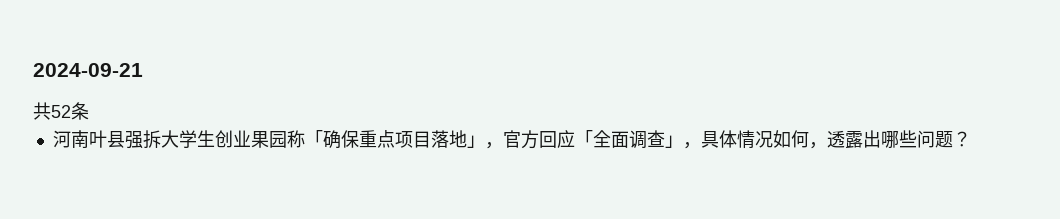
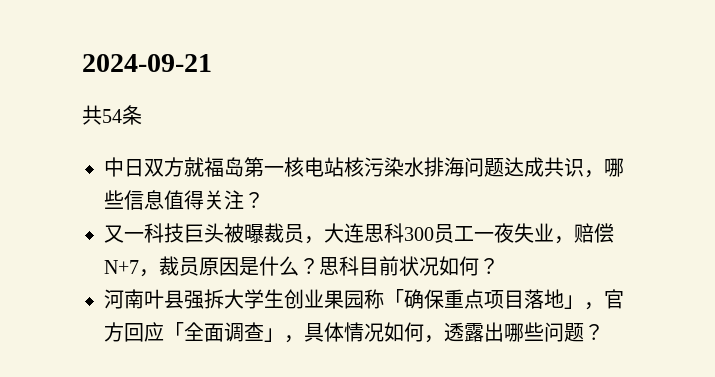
- 共52条
+ 共54条
+ 中日双方就福岛第一核电站核污染水排海问题达成共识，哪些信息值得关注？
+ 又一科技巨头被曝裁员，大连思科300员工一夜失业，赔偿N+7，裁员原因是什么？思科目前状况如何？

